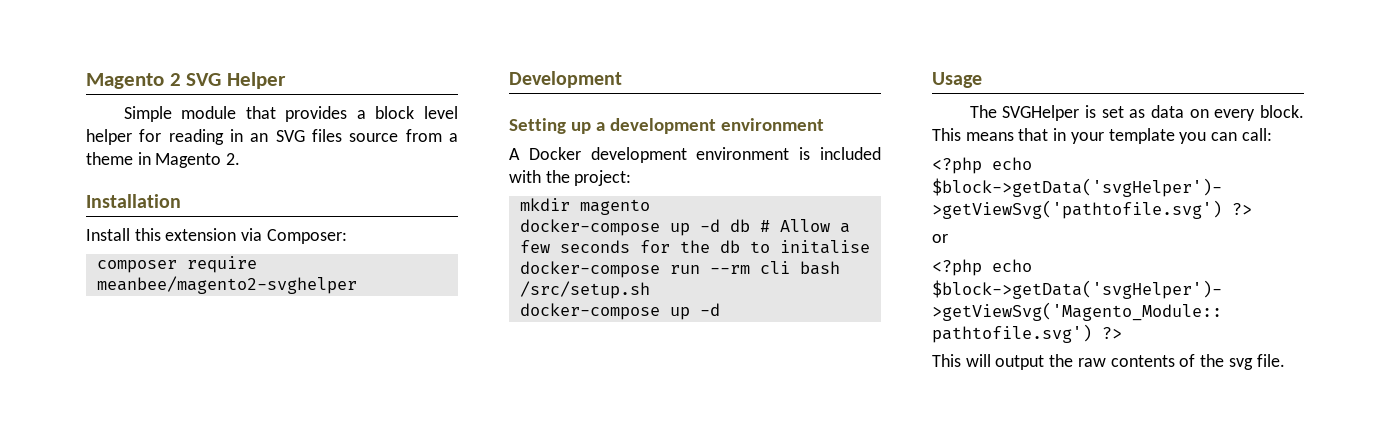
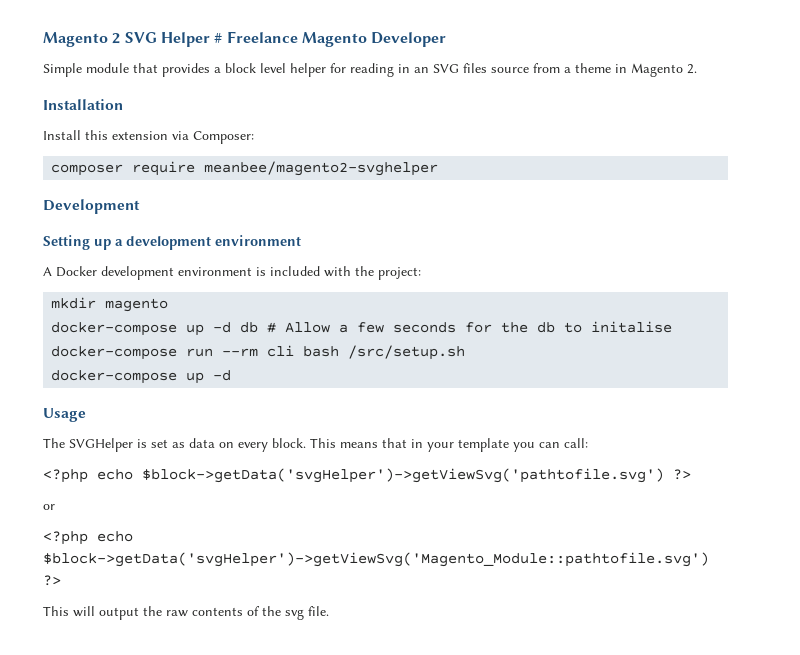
- Magento 2 SVG Helper
+ Magento 2 SVG Helper # Freelance Magento Developer

